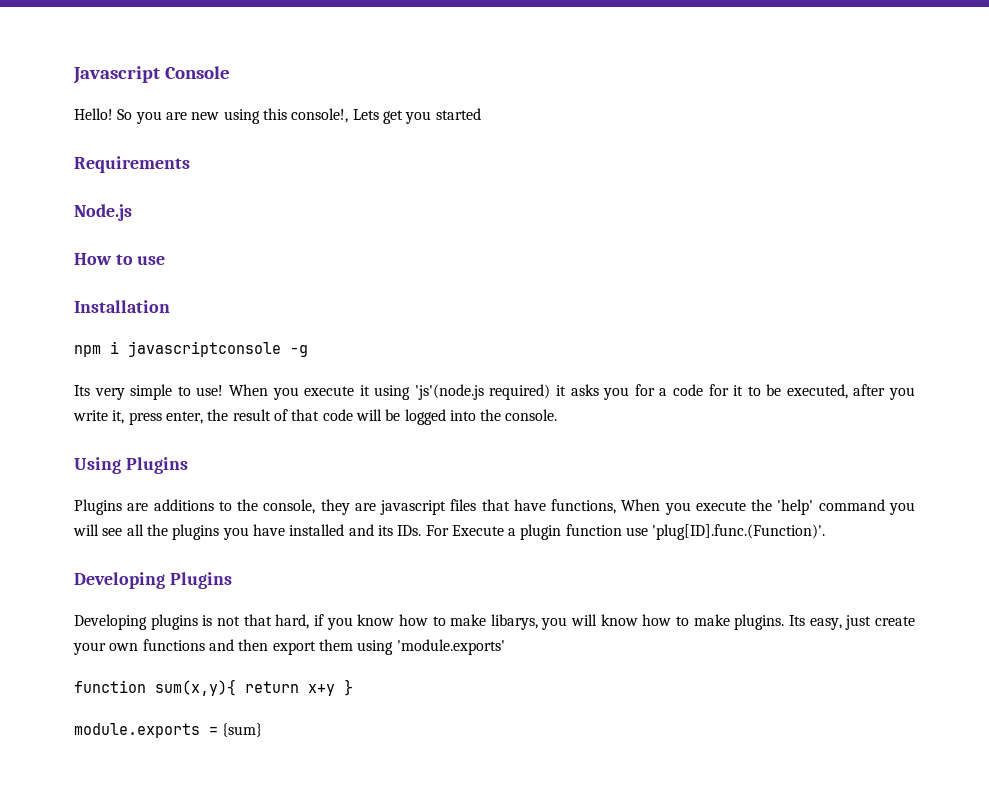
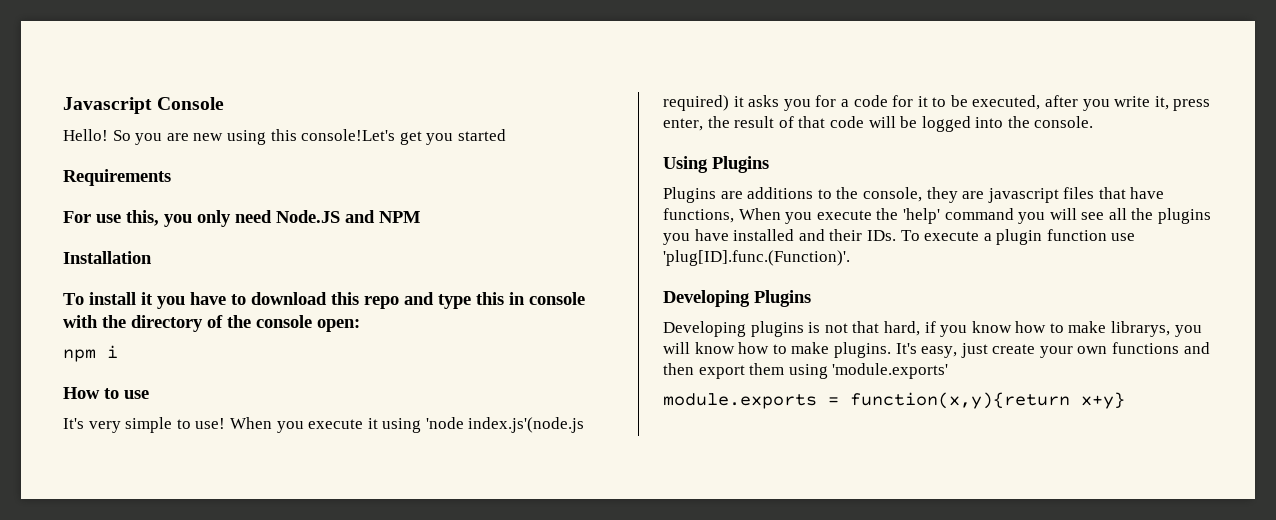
- So you are new using this console!, Lets get you started
+ So you are new using this console!Let's get you started
- Node.js
+ For use this, you only need Node.JS and NPM
+ Installation
+ To install it you have to download this repo and type this in console with the directory of the console open:
+ npm i
  How to use
- Installation
- npm i javascriptconsole -g
- Its very simple to use!
+ It's very simple to use!
- When you execute it using 'js'(node.js required) it asks you for a code for it to be executed, after you write it, press enter, the result of that code will be logged into the console.
+ When you execute it using 'node index.js'(node.js required) it asks you for a code for it to be executed, after you write it, press enter, the result of that code will be logged into the console.
- Plugins are additions to the console, they are javascript files that have functions, When you execute the 'help' command you will see all the plugins you have installed and its IDs. For Execute a plugin function use 'plug[ID].func.(Function)'.
+ Plugins are additions to the console, they are javascript files that have functions, When you execute the 'help' command you will see all the plugins you have installed and their IDs. To execute a plugin function use 'plug[ID].func.(Function)'.
- Developing plugins is not that hard, if you know how to make libarys, you will know how to make plugins.
+ Developing plugins is not that hard, if you know how to make librarys, you will know how to make plugins.
- Its easy, just create your own functions and then export them using 'module.exports'
+ It's easy, just create your own functions and then export them using 'module.exports'
- function sum(x,y){ return x+y }
- module.exports = {sum}
+ module.exports = function(x,y){return x+y}

